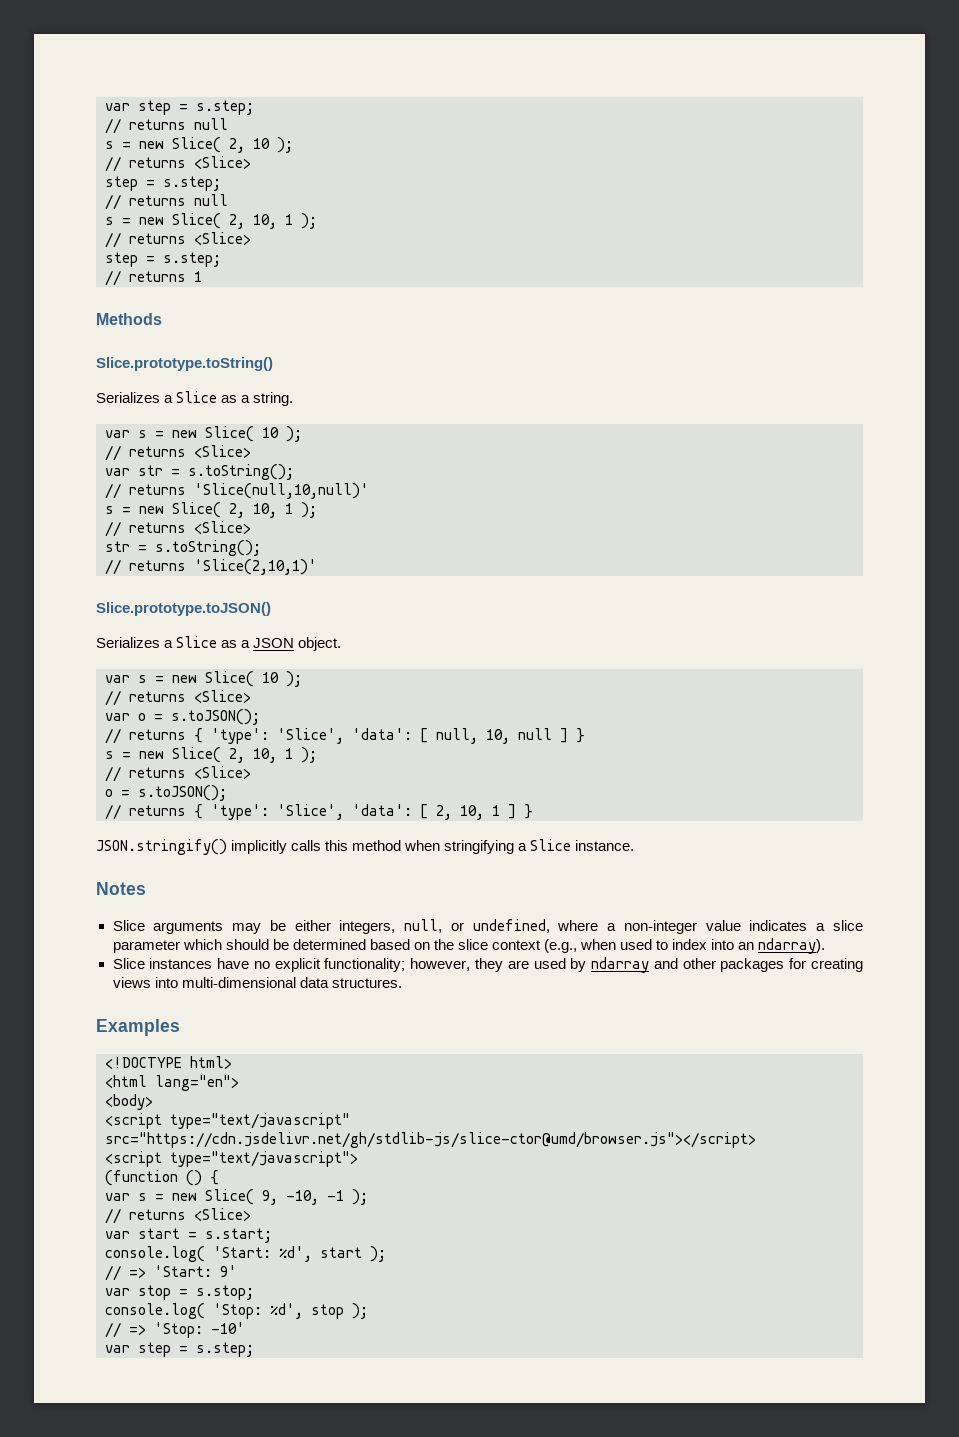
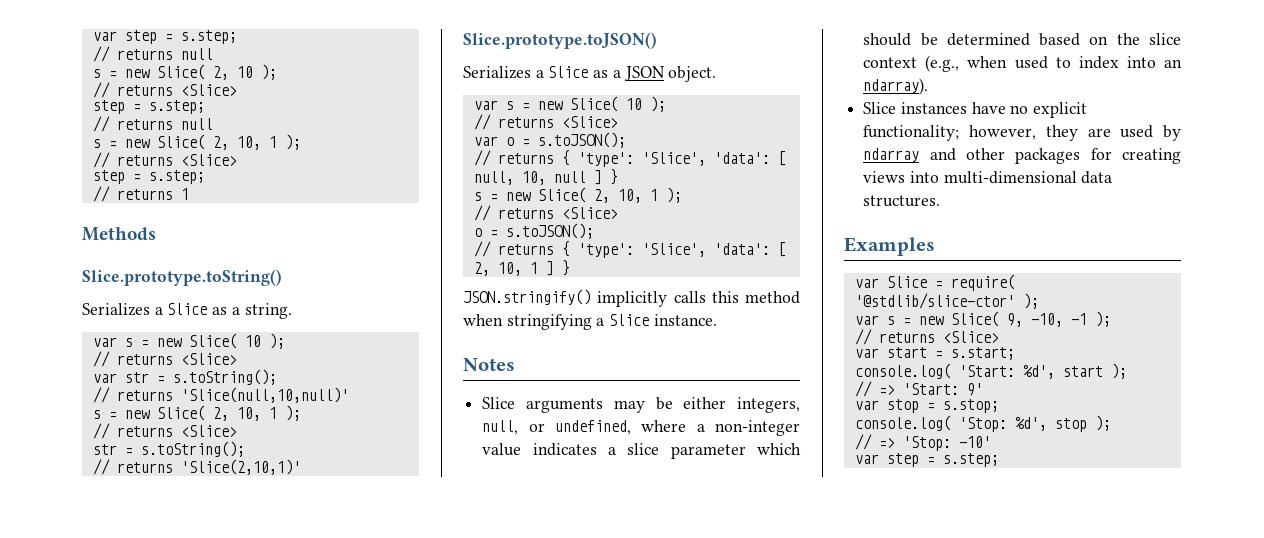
- <!DOCTYPE html>
- <html lang="en">
- <body>
- <script type="text/javascript" src="https://cdn.jsdelivr.net/gh/stdlib-js/slice-ctor@umd/browser.js"></script>
- <script type="text/javascript">
- (function () {
+ var Slice = require( '@stdlib/slice-ctor' );

